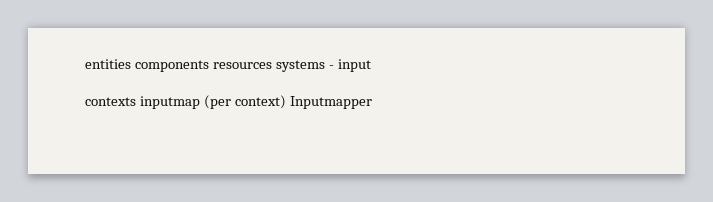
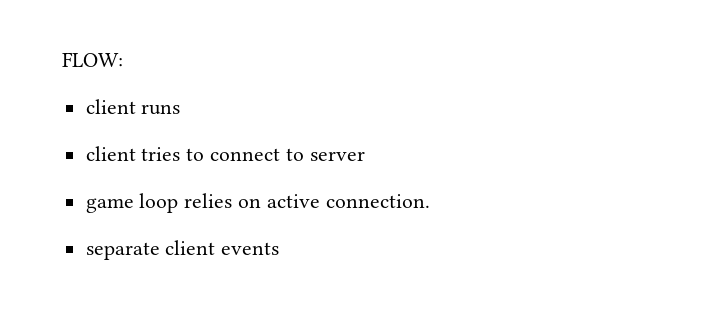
- entities components resources systems - input
- contexts inputmap (per context) Inputmapper
+ FLOW:
+ client runs
+ client tries to connect to server
+ game loop relies on active connection.
+ separate client events

